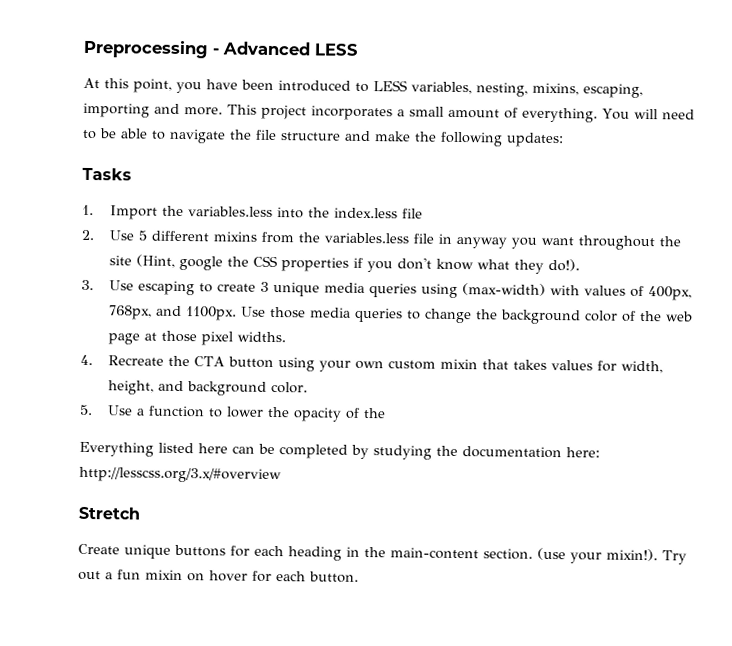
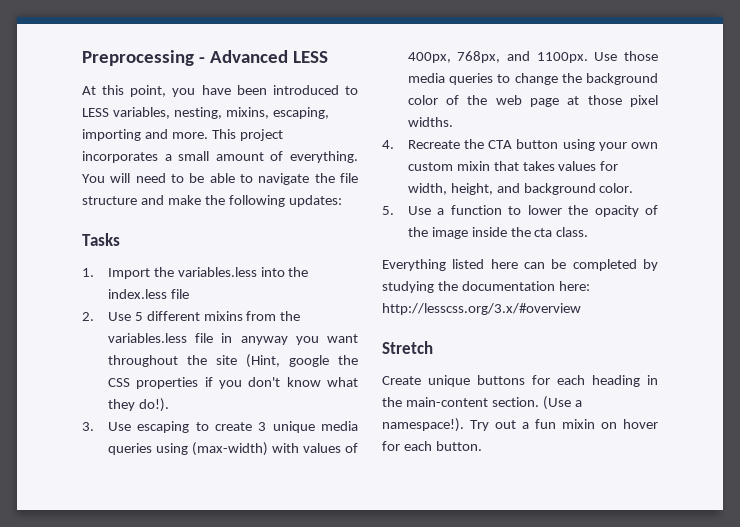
- 5. Use a function to lower the opacity of the
+ 5. Use a function to lower the opacity of the image inside the cta class.
- (use your mixin!).
+ (Use a namespace!).

